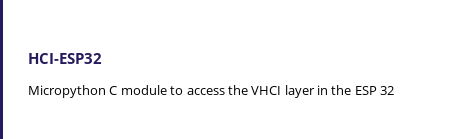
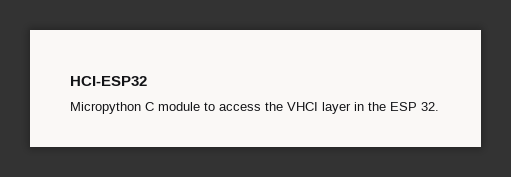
- Micropython C module to access the VHCI layer in the ESP 32
+ Micropython C module to access the VHCI layer in the ESP 32.

